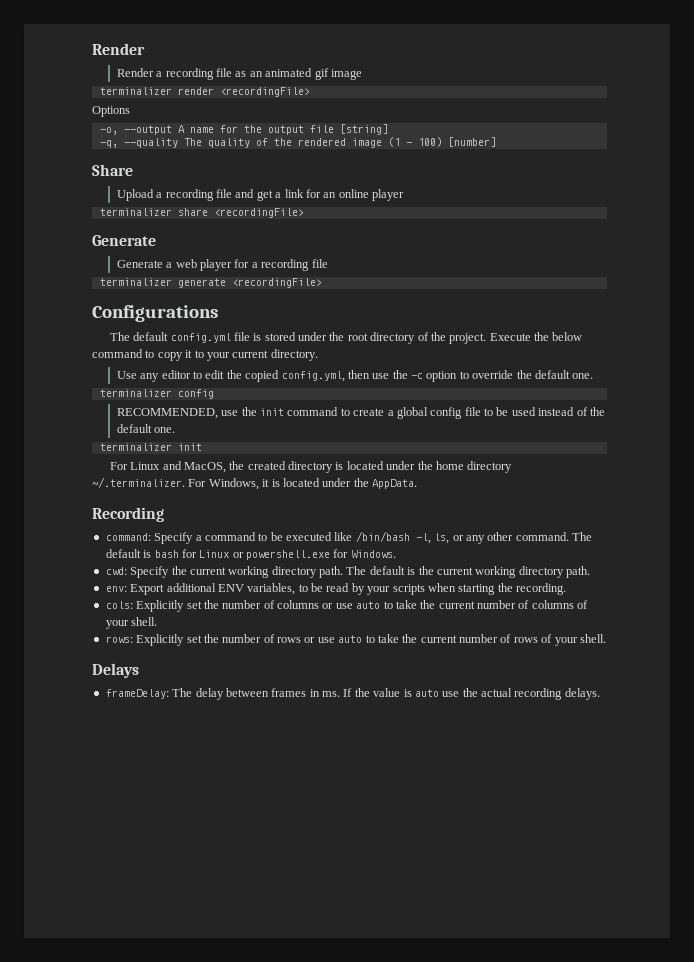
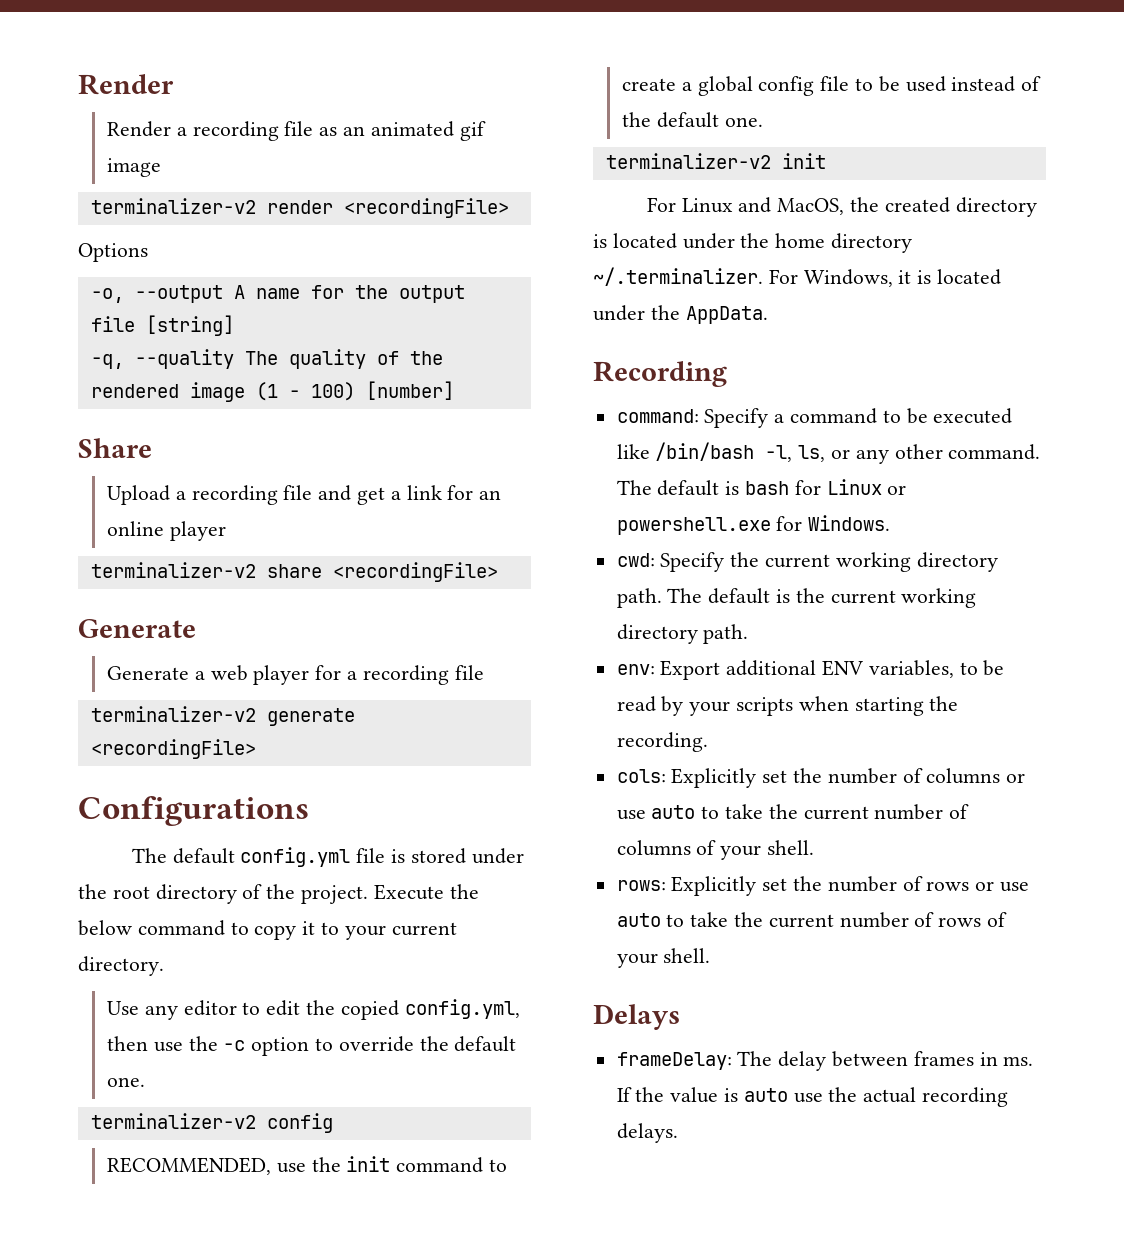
- terminalizer render <recordingFile>
+ terminalizer-v2 render <recordingFile>
- terminalizer share <recordingFile>
+ terminalizer-v2 share <recordingFile>
- terminalizer generate <recordingFile>
+ terminalizer-v2 generate <recordingFile>
- terminalizer config
+ terminalizer-v2 config
- terminalizer init
+ terminalizer-v2 init

